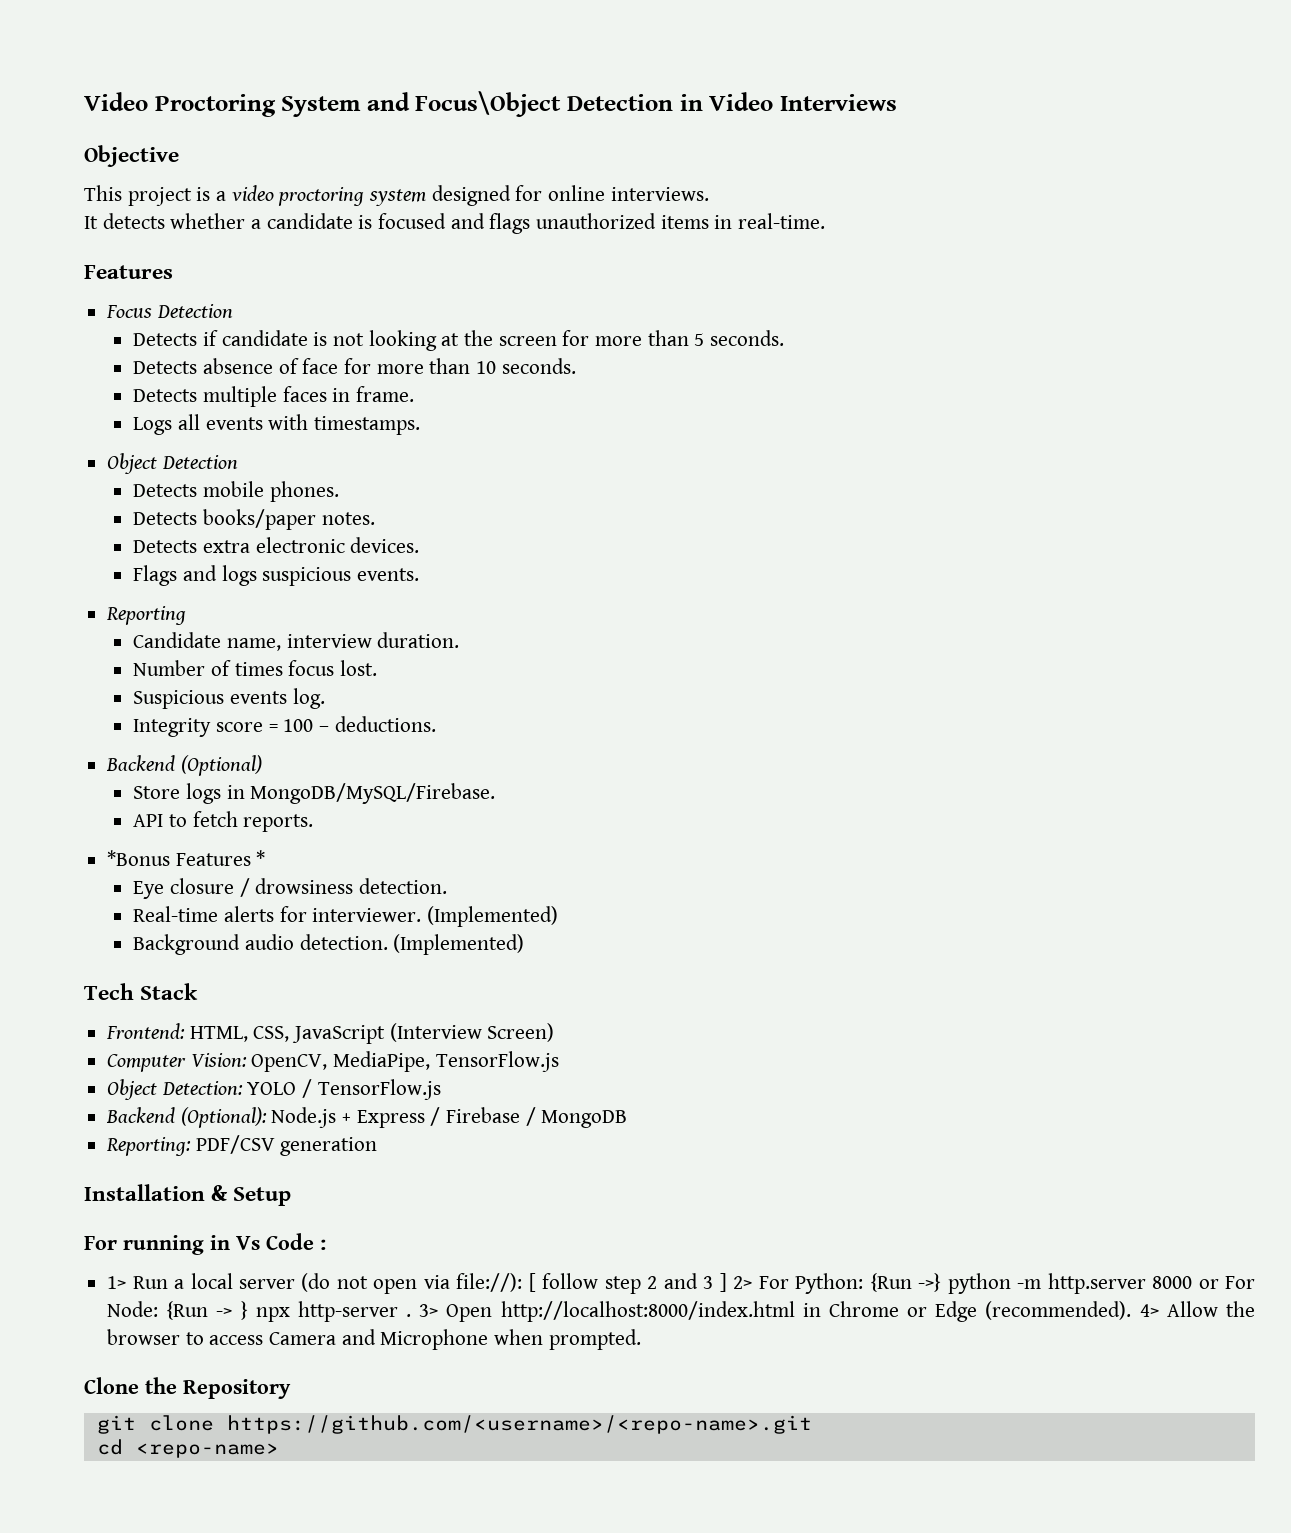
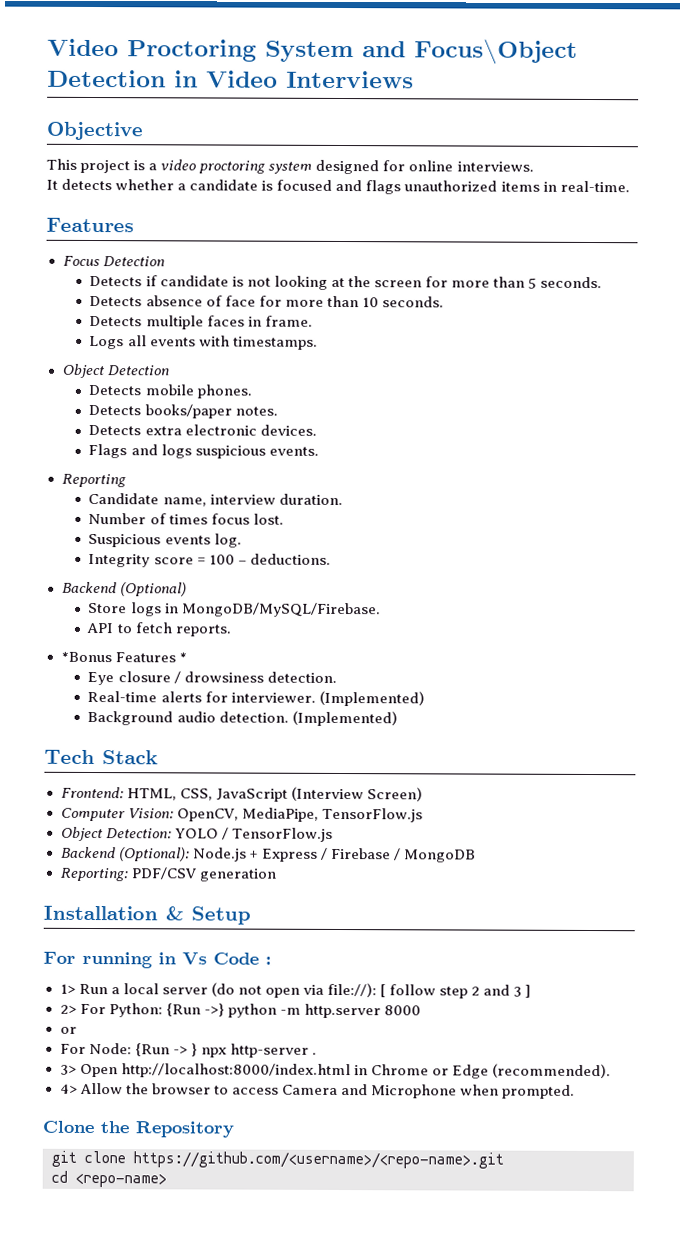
- 1> Run a local server (do not open via file://): [ follow step 2 and 3 ] 2> For Python: {Run ->} python -m http.server 8000 or For Node: {Run -> } npx http-server . 3> Open http://localhost:8000/index.html in Chrome or Edge (recommended). 4> Allow the browser to access Camera and Microphone when prompted.
+ 1> Run a local server (do not open via file://): [ follow step 2 and 3 ]
+ 2> For Python: {Run ->} python -m http.server 8000
+ or
+ For Node: {Run -> } npx http-server .
+ 3> Open http://localhost:8000/index.html in Chrome or Edge (recommended).
+ 4> Allow the browser to access Camera and Microphone when prompted.

